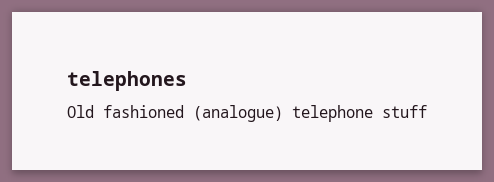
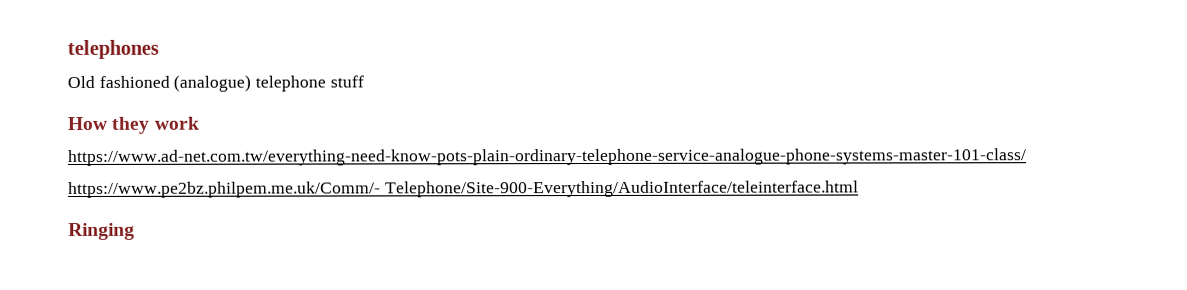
+ How they work
+ https://www.ad-net.com.tw/everything-need-know-pots-plain-ordinary-telephone-service-analogue-phone-systems-master-101-class/
+ https://www.pe2bz.philpem.me.uk/Comm/- Telephone/Site-900-Everything/AudioInterface/teleinterface.html
+ Ringing

